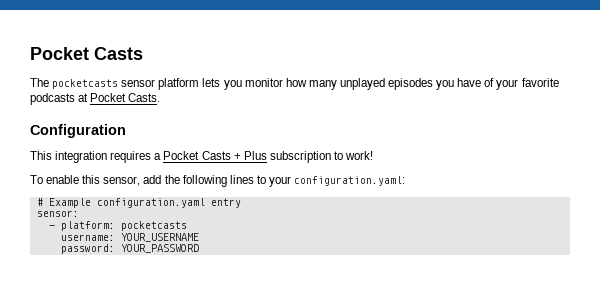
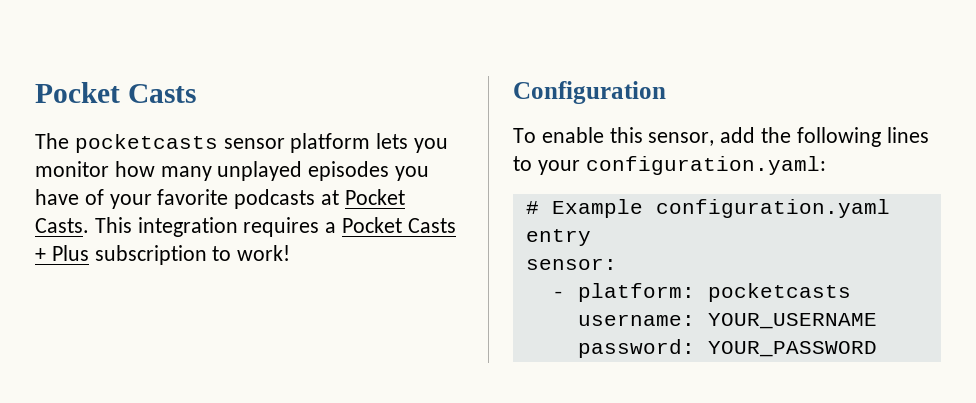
- The pocketcasts sensor platform lets you monitor how many unplayed episodes you have of your favorite podcasts at Pocket Casts.
- Configuration
- This integration requires a Pocket Casts + Plus subscription to work!
+ The pocketcasts sensor platform lets you monitor how many unplayed episodes you have of your favorite podcasts at Pocket Casts. This integration requires a Pocket Casts + Plus subscription to work!
+ Configuration

